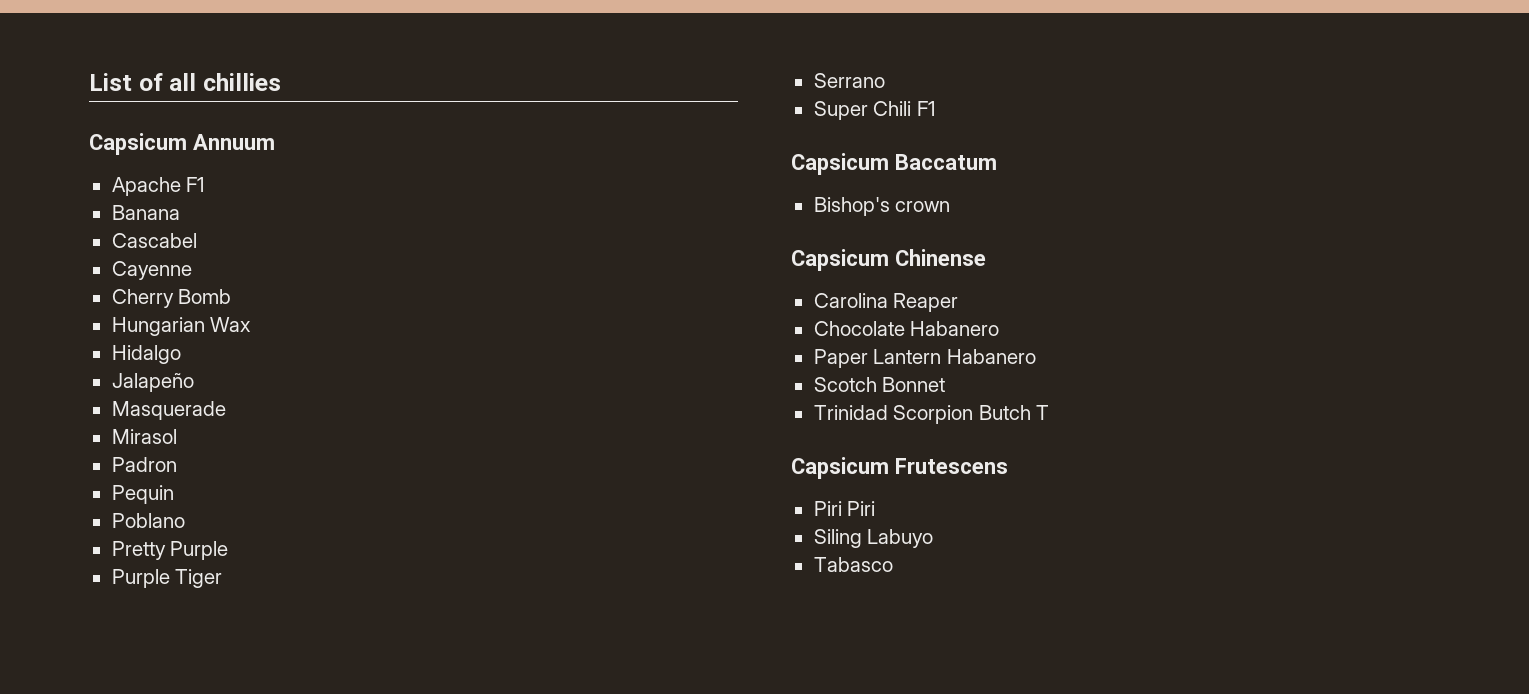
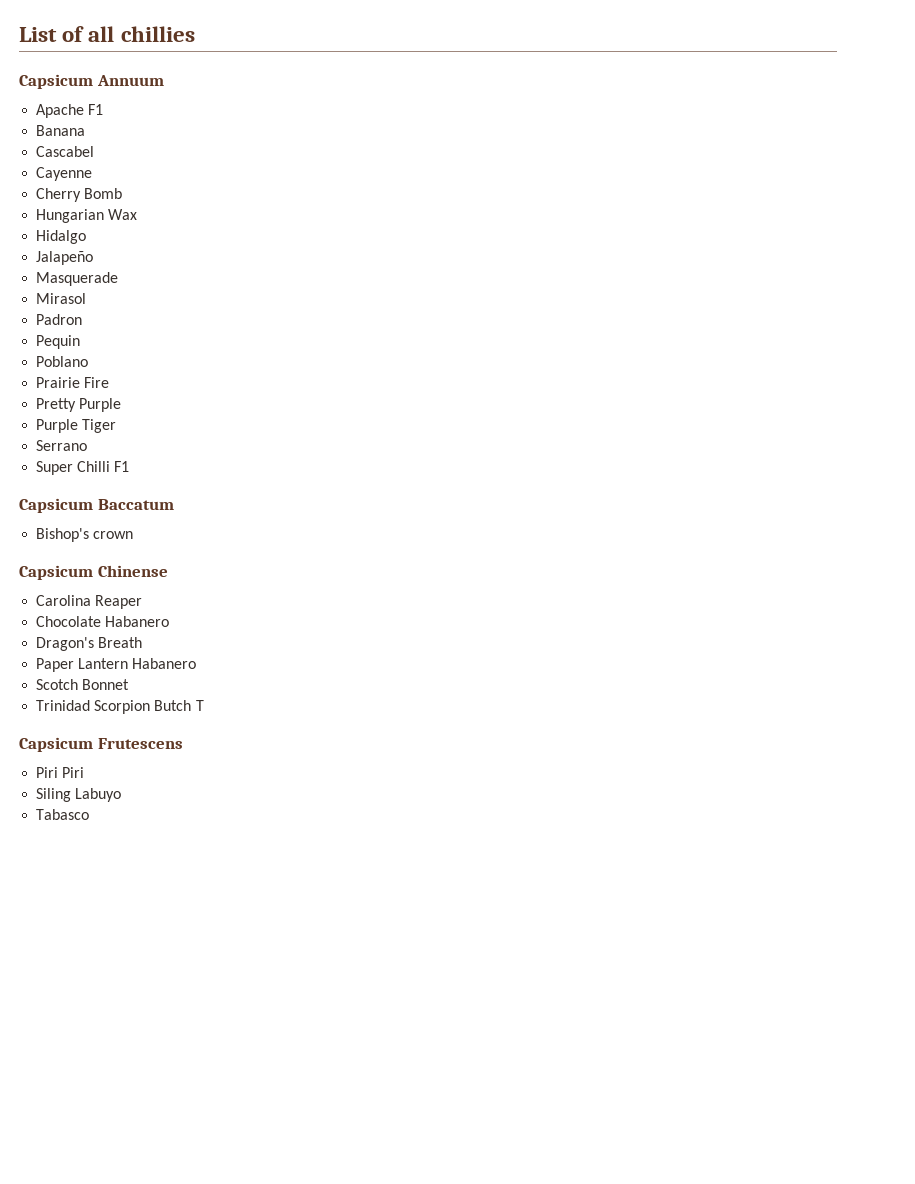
+ Prairie Fire
- Super Chili F1
+ Super Chilli F1
+ Dragon's Breath

